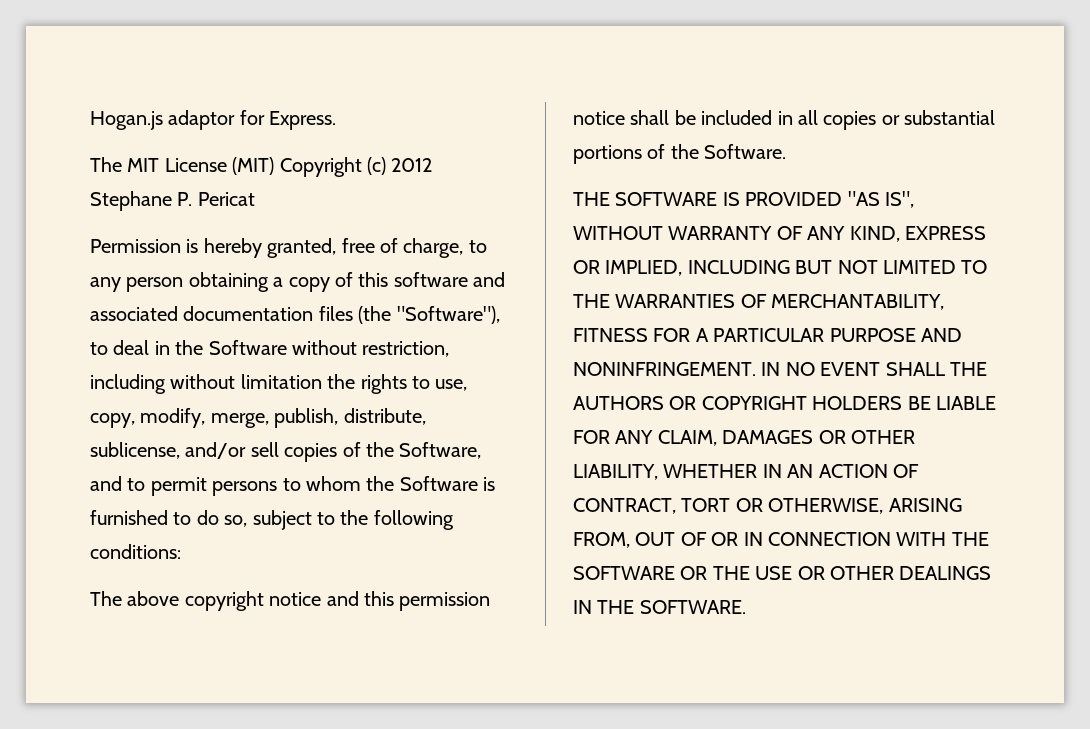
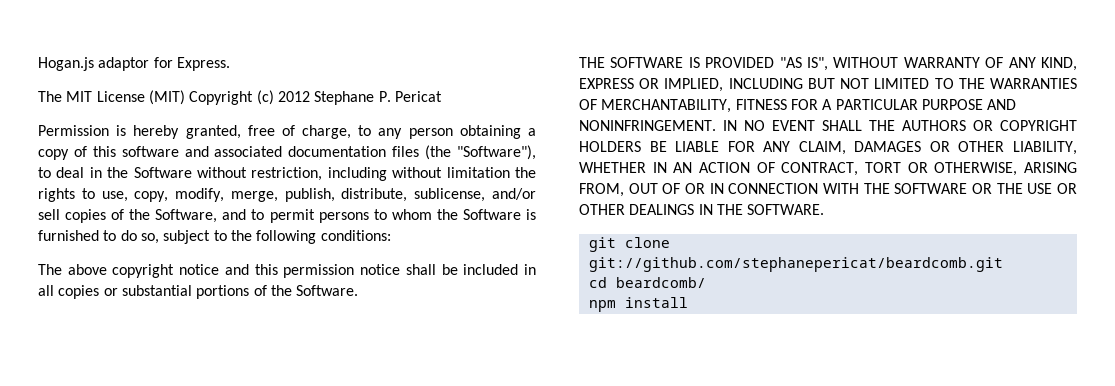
+ git clone git://github.com/stephanepericat/beardcomb.git
+ cd beardcomb/
+ npm install

